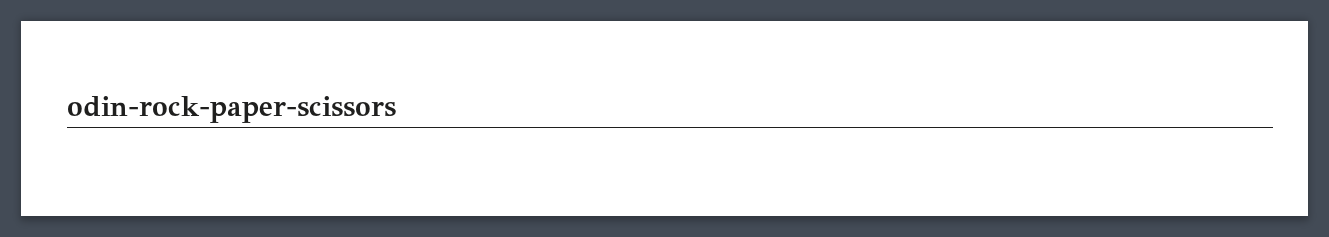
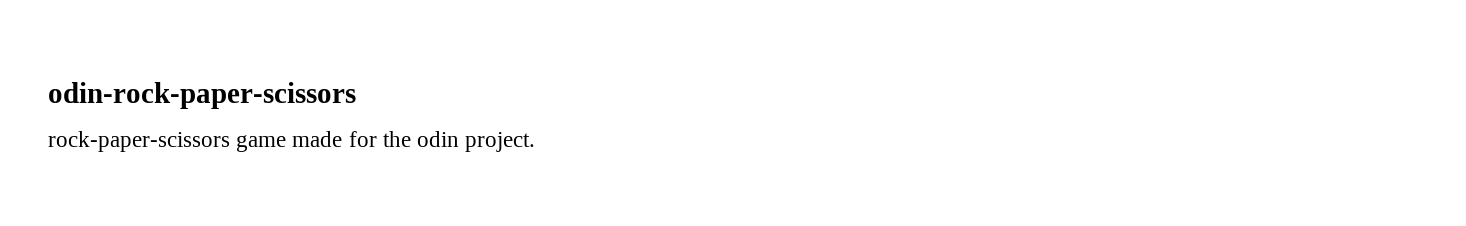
+ rock-paper-scissors game made for the odin project.

